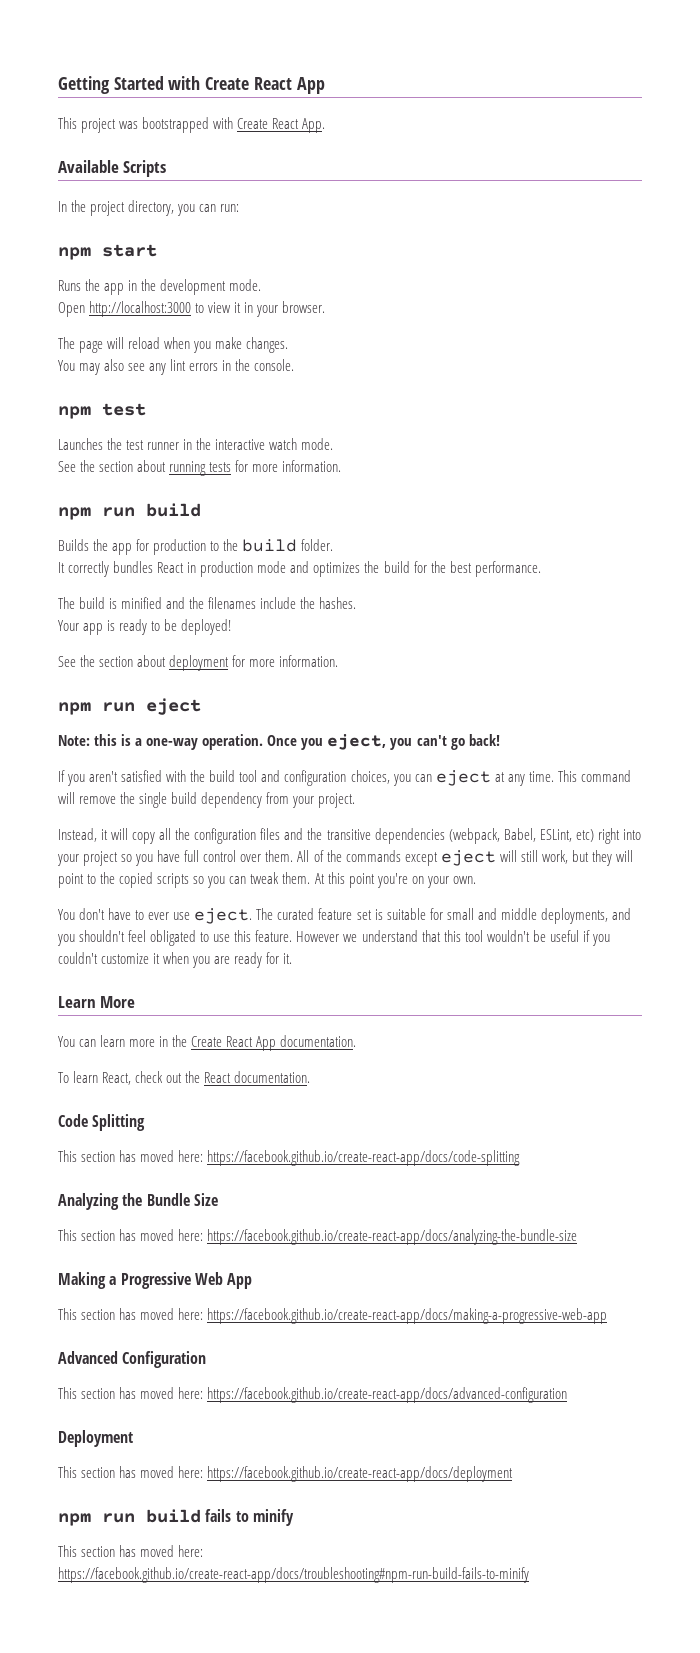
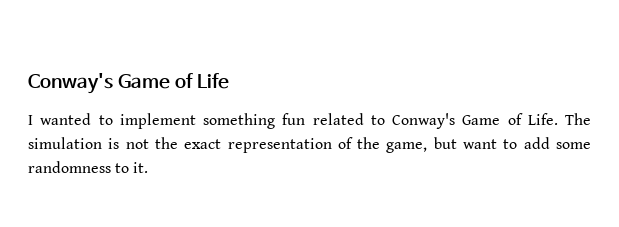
- Getting Started with Create React App
- This project was bootstrapped with Create React App.
- Available Scripts
- In the project directory, you can run:
- npm start
- Runs the app in the development mode.
- Open http://localhost:3000 to view it in your browser.
- The page will reload when you make changes.
- You may also see any lint errors in the console.
- npm test
- Launches the test runner in the interactive watch mode.
- See the section about running tests for more information.
- npm run build
- Builds the app for production to the build folder.
- It correctly bundles React in production mode and optimizes the build for the best performance.
- The build is minified and the filenames include the hashes.
- Your app is ready to be deployed!
- See the section about deployment for more information.
- npm run eject
- Note: this is a one-way operation. Once you eject, you can't go back!
- If you aren't satisfied with the build tool and configuration choices, you can eject at any time. This command will remove the single build dependency from your project.
- Instead, it will copy all the configuration files and the transitive dependencies (webpack, Babel, ESLint, etc) right into your project so you have full control over them. All of the commands except eject will still work, but they will point to the copied scripts so you can tweak them. At this point you're on your own.
- You don't have to ever use eject. The curated feature set is suitable for small and middle deployments, and you shouldn't feel obligated to use this feature. However we understand that this tool wouldn't be useful if you couldn't customize it when you are ready for it.
- Learn More
- You can learn more in the Create React App documentation.
- To learn React, check out the React documentation.
- Code Splitting
- This section has moved here: https://facebook.github.io/create-react-app/docs/code-splitting
- Analyzing the Bundle Size
- This section has moved here: https://facebook.github.io/create-react-app/docs/analyzing-the-bundle-size
- Making a Progressive Web App
- This section has moved here: https://facebook.github.io/create-react-app/docs/making-a-progressive-web-app
- Advanced Configuration
- This section has moved here: https://facebook.github.io/create-react-app/docs/advanced-configuration
- Deployment
- This section has moved here: https://facebook.github.io/create-react-app/docs/deployment
- npm run build fails to minify
- This section has moved here: https://facebook.github.io/create-react-app/docs/troubleshooting#npm-run-build-fails-to-minify
+ Conway's Game of Life
+ I wanted to implement something fun related to Conway's Game of Life. The simulation is not the exact representation of the game, but want to add some randomness to it.

